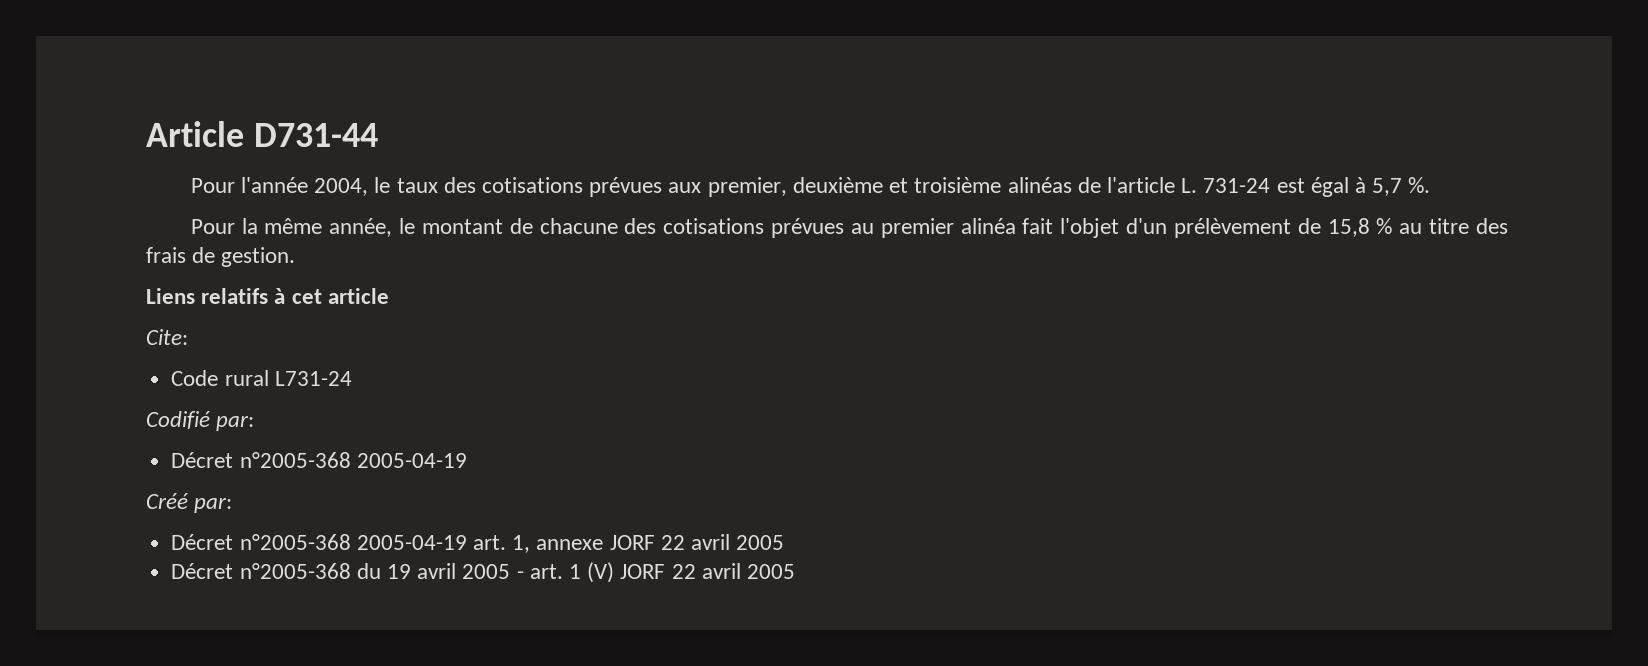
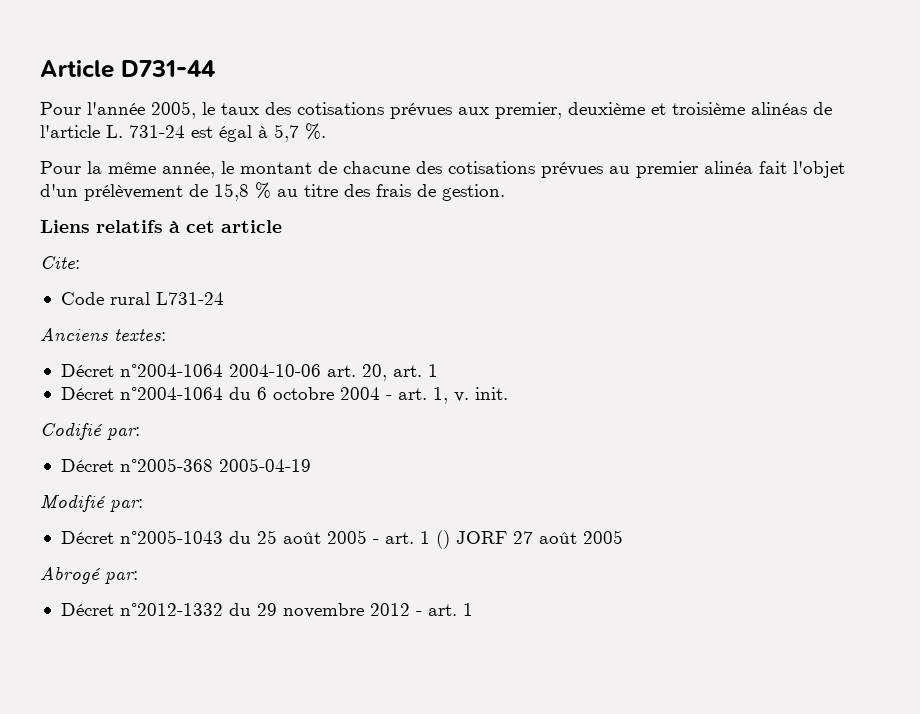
- Pour l'année 2004, le taux des cotisations prévues aux premier, deuxième et troisième alinéas de l'article L. 731-24 est égal à 5,7 %.
+ Pour l'année 2005, le taux des cotisations prévues aux premier, deuxième et troisième alinéas de l'article L. 731-24 est égal à 5,7 %.
+ Anciens textes:
+ Décret n°2004-1064 2004-10-06 art. 20, art. 1
+ Décret n°2004-1064 du 6 octobre 2004 - art. 1, v. init.
- Créé par:
- Décret n°2005-368 2005-04-19 art. 1, annexe JORF 22 avril 2005
- Décret n°2005-368 du 19 avril 2005 - art. 1 (V) JORF 22 avril 2005
+ Modifié par:
+ Décret n°2005-1043 du 25 août 2005 - art. 1 () JORF 27 août 2005
+ Abrogé par:
+ Décret n°2012-1332 du 29 novembre 2012 - art. 1

